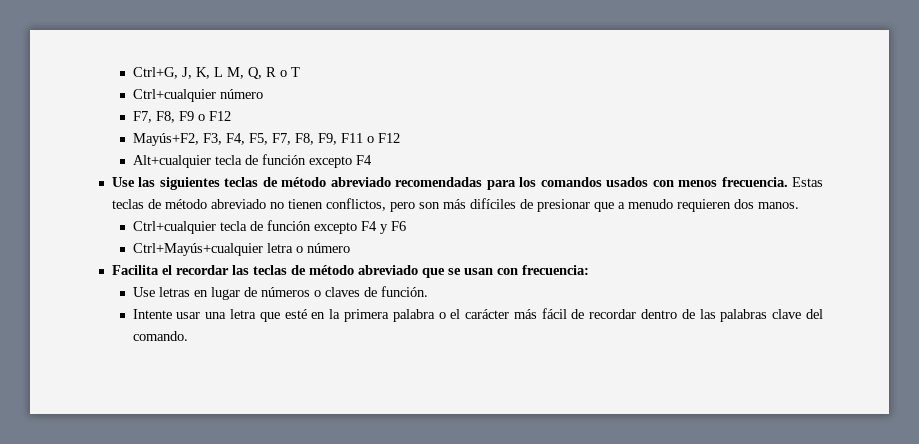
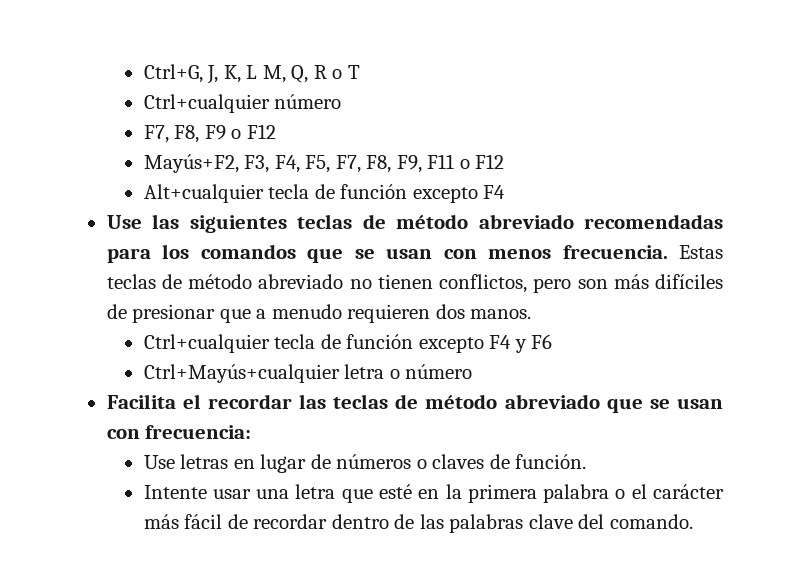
- Use las siguientes teclas de método abreviado recomendadas para los comandos usados con menos frecuencia.
+ Use las siguientes teclas de método abreviado recomendadas para los comandos que se usan con menos frecuencia.

